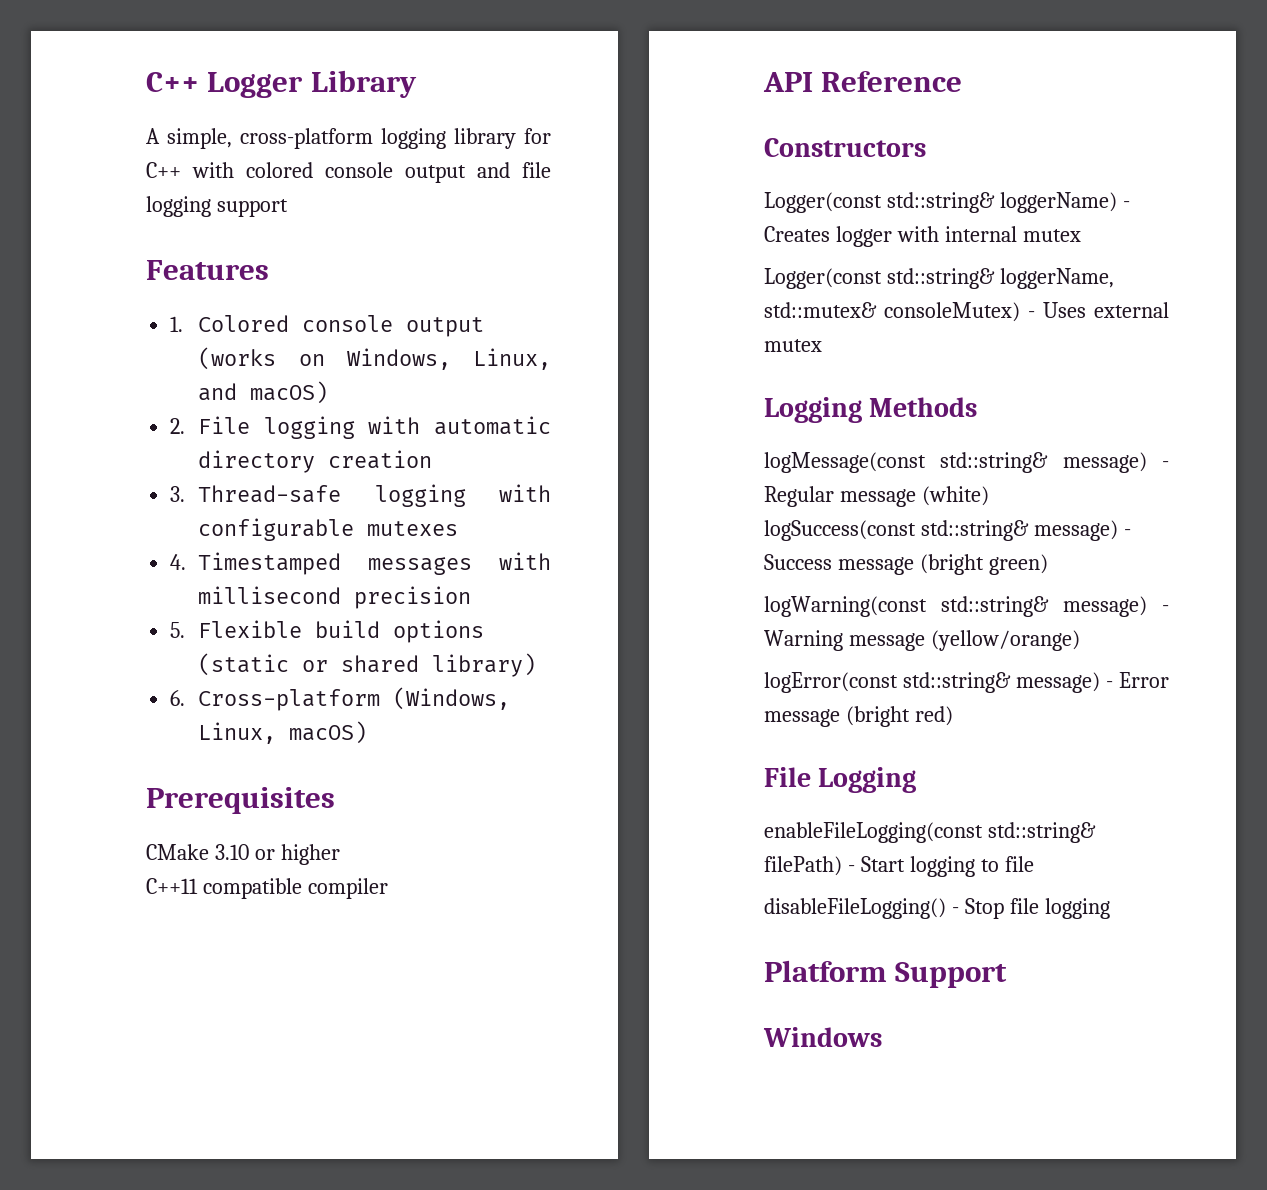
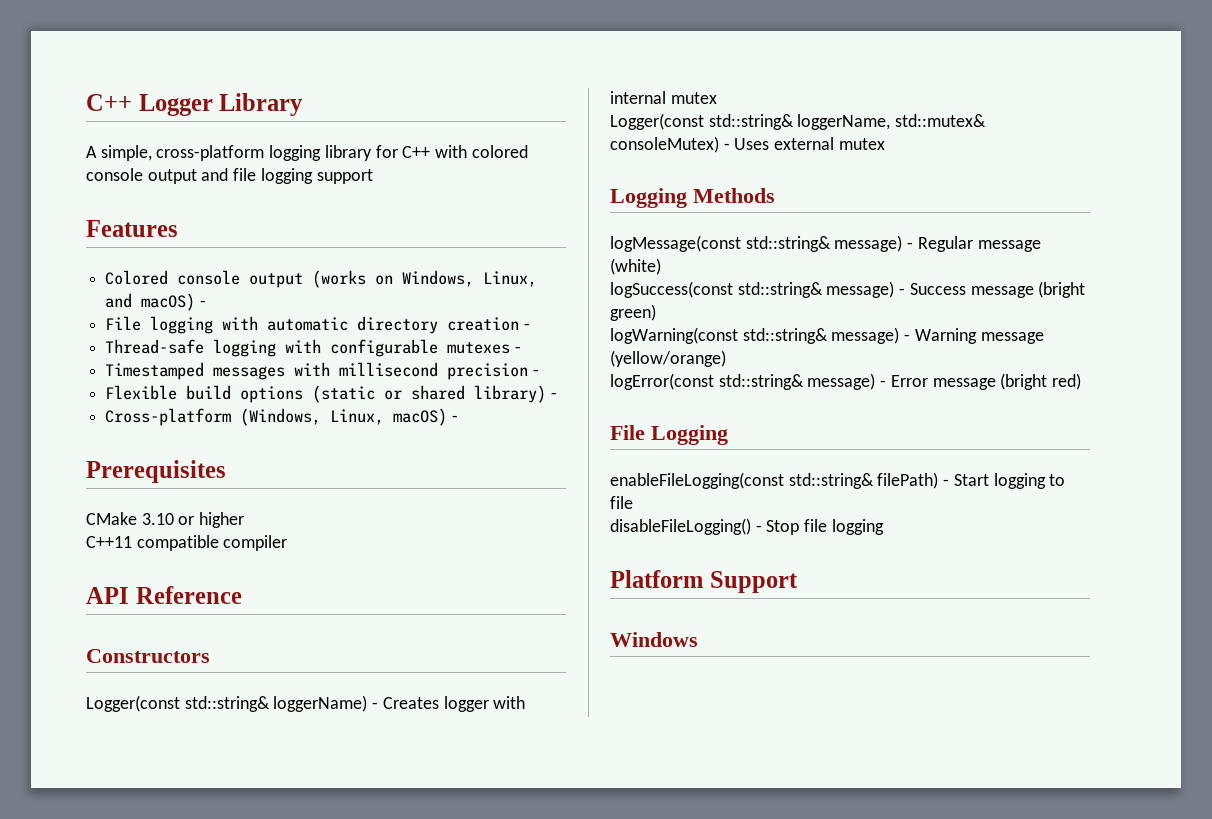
- 1. Colored console output (works on Windows, Linux, and macOS)
- 2. File logging with automatic directory creation
- 3. Thread-safe logging with configurable mutexes
- 4. Timestamped messages with millisecond precision
- 5. Flexible build options (static or shared library)
- 6. Cross-platform (Windows, Linux, macOS)
+ Colored console output (works on Windows, Linux, and macOS) -
+ File logging with automatic directory creation -
+ Thread-safe logging with configurable mutexes -
+ Timestamped messages with millisecond precision -
+ Flexible build options (static or shared library) -
+ Cross-platform (Windows, Linux, macOS) -

